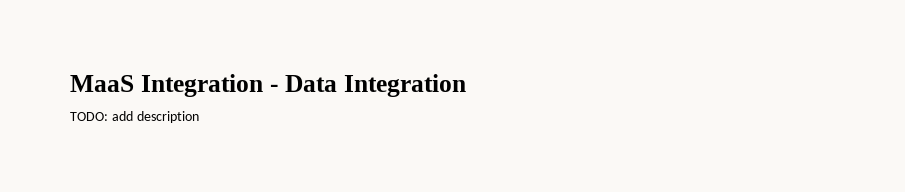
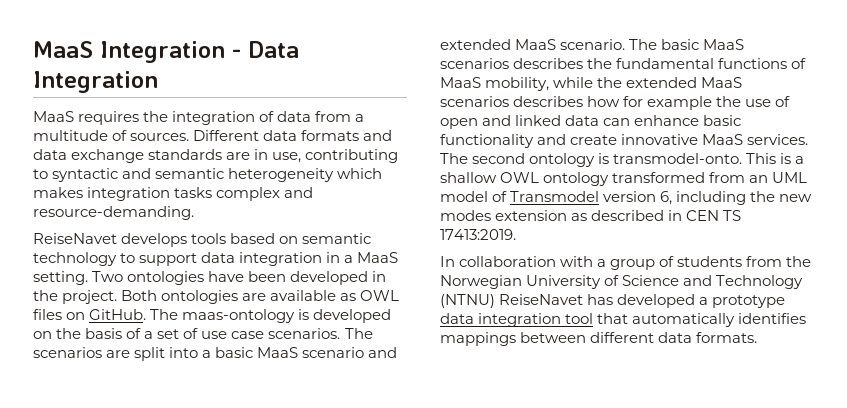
- TODO: add description
+ MaaS requires the integration of data from a multitude of sources. Different data formats and data exchange standards are in use, contributing to syntactic and semantic heterogeneity which makes integration tasks complex and resource-demanding.
+ ReiseNavet develops tools based on semantic technology to support data integration in a MaaS setting. Two ontologies have been developed in the project. Both ontologies are available as OWL files on GitHub. The maas-ontology is developed on the basis of a set of use case scenarios. The scenarios are split into a basic MaaS scenario and extended MaaS scenario. The basic MaaS scenarios describes the fundamental functions of MaaS mobility, while the extended MaaS scenarios describes how for example the use of open and linked data can enhance basic functionality and create innovative MaaS services. The second ontology is transmodel-onto. This is a shallow OWL ontology transformed from an UML model of Transmodel version 6, including the new modes extension as described in CEN TS 17413:2019.
+ In collaboration with a group of students from the Norwegian University of Science and Technology (NTNU) ReiseNavet has developed a prototype data integration tool that automatically identifies mappings between different data formats.

